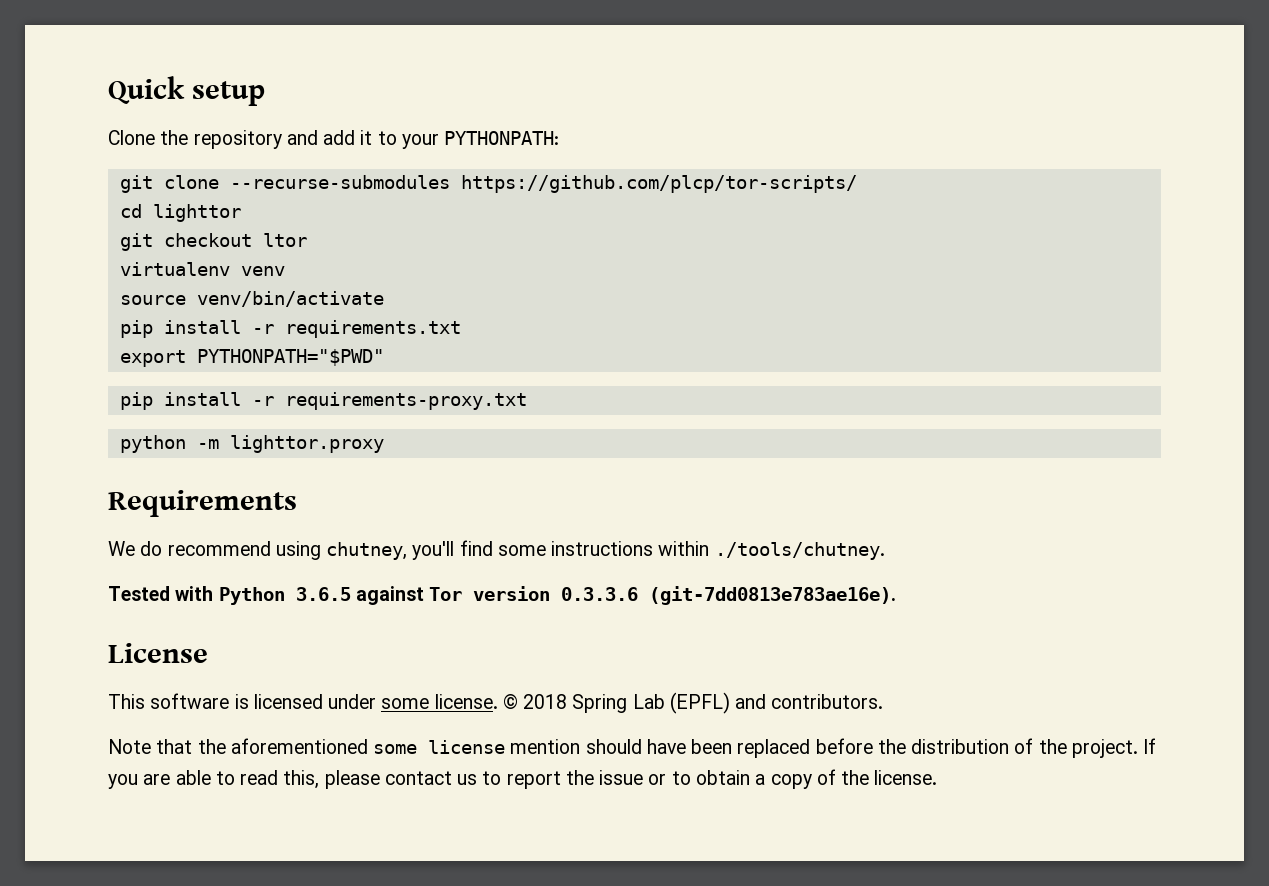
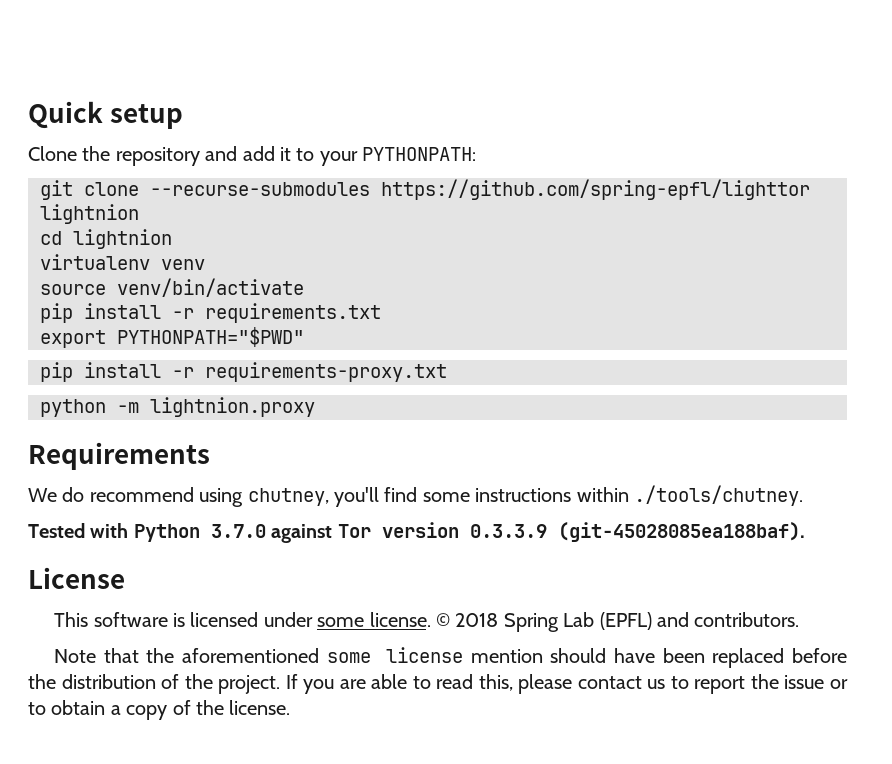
- git clone --recurse-submodules https://github.com/plcp/tor-scripts/
+ git clone --recurse-submodules https://github.com/spring-epfl/lighttor lightnion
- cd lighttor
- git checkout ltor
+ cd lightnion
- python -m lighttor.proxy
+ python -m lightnion.proxy
- Tested with Python 3.6.5 against Tor version 0.3.3.6 (git-7dd0813e783ae16e).
+ Tested with Python 3.7.0 against Tor version 0.3.3.9 (git-45028085ea188baf).

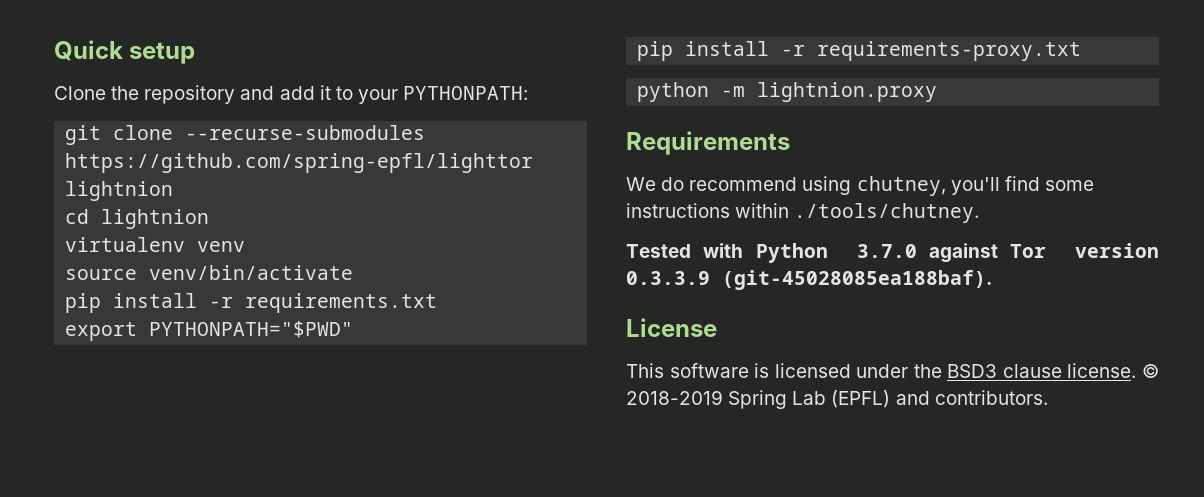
- This software is licensed under some license.
+ This software is licensed under the BSD3 clause license.
- © 2018 Spring Lab (EPFL) and contributors.
+ © 2018-2019 Spring Lab (EPFL) and contributors.
- Note that the aforementioned some license mention should have been replaced before the distribution of the project. If you are able to read this, please contact us to report the issue or to obtain a copy of the license.

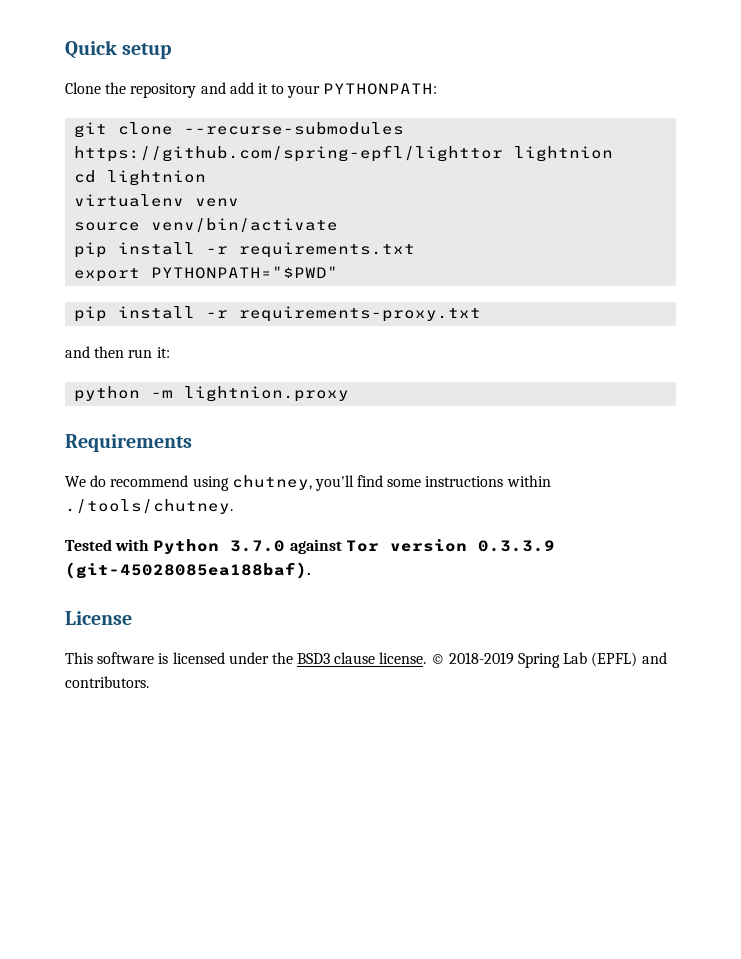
+ and then run it:

